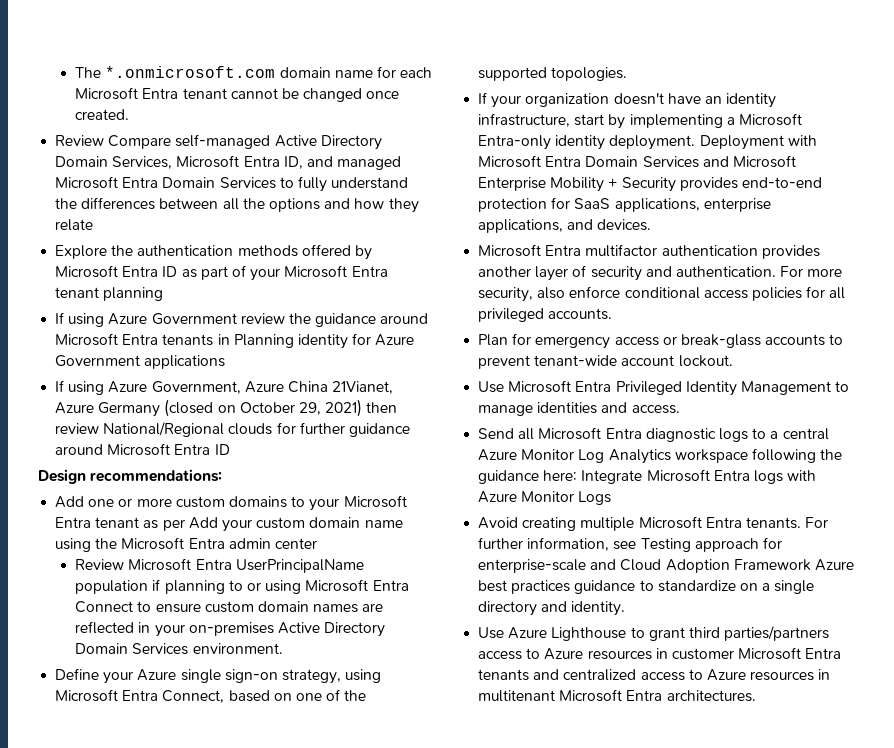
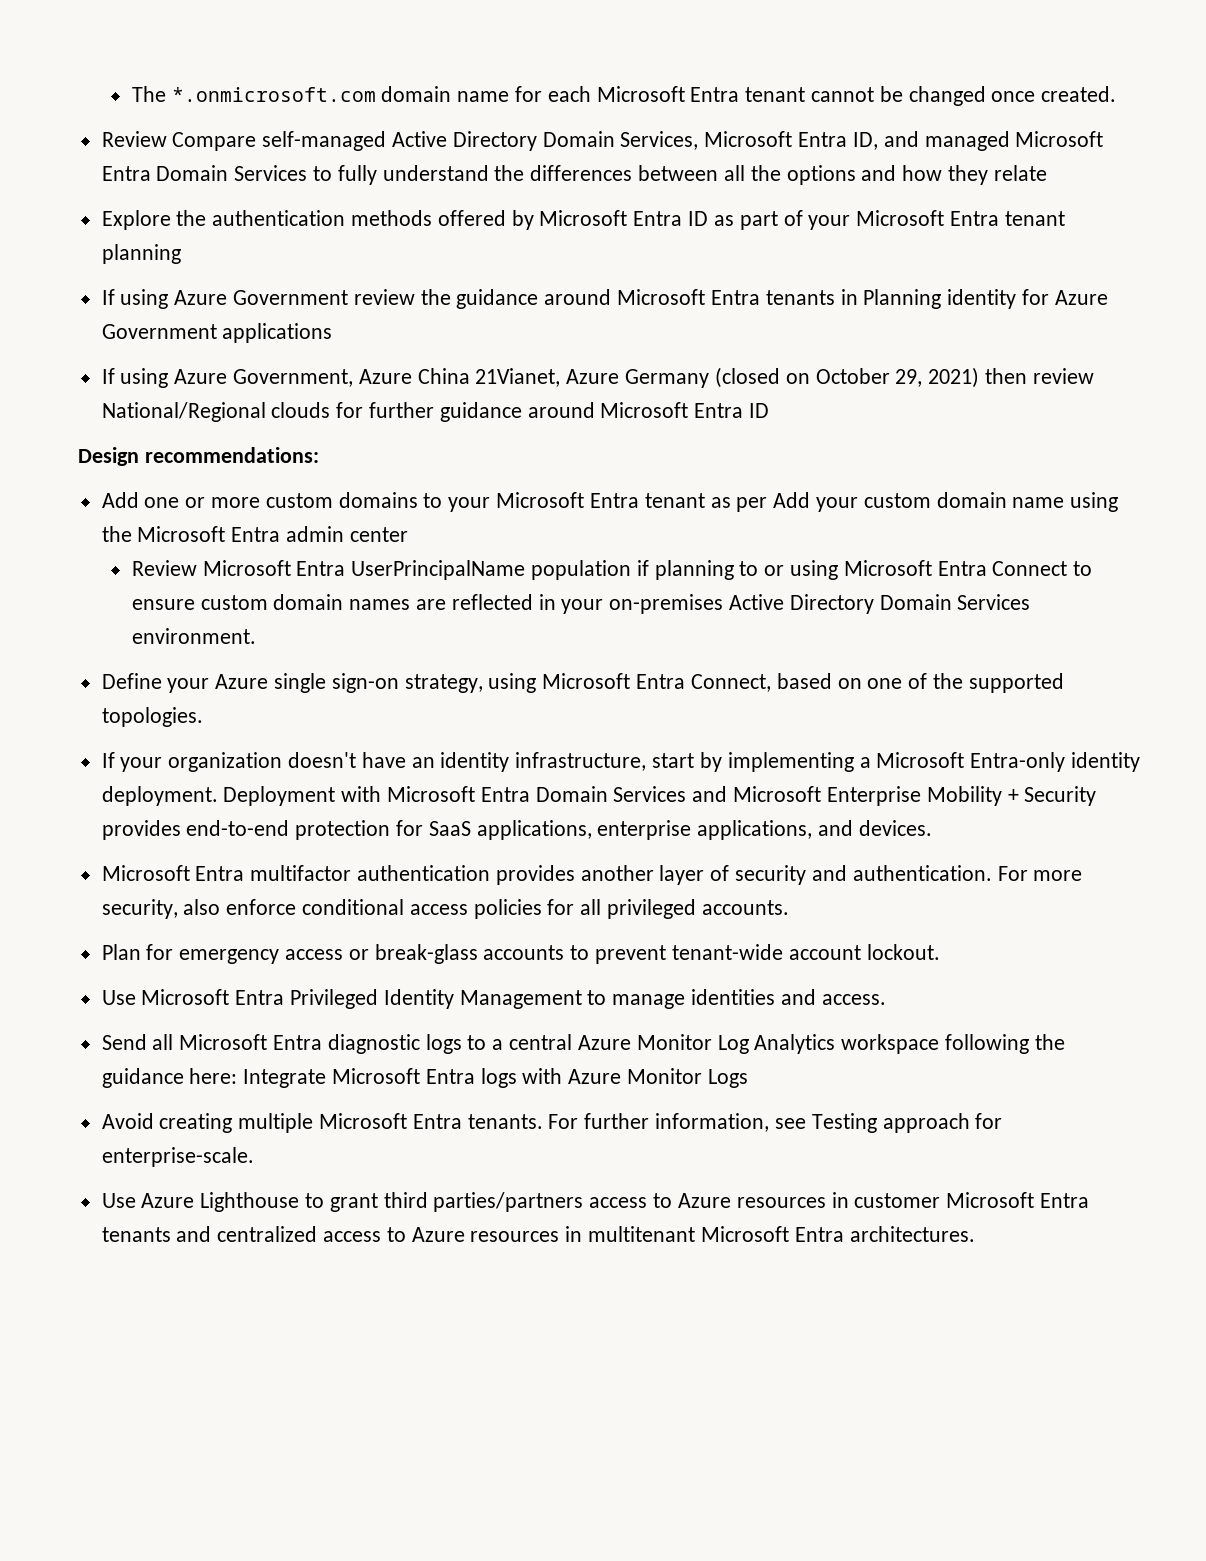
- For further information, see Testing approach for enterprise-scale and Cloud Adoption Framework Azure best practices guidance to standardize on a single directory and identity.
+ For further information, see Testing approach for enterprise-scale.

